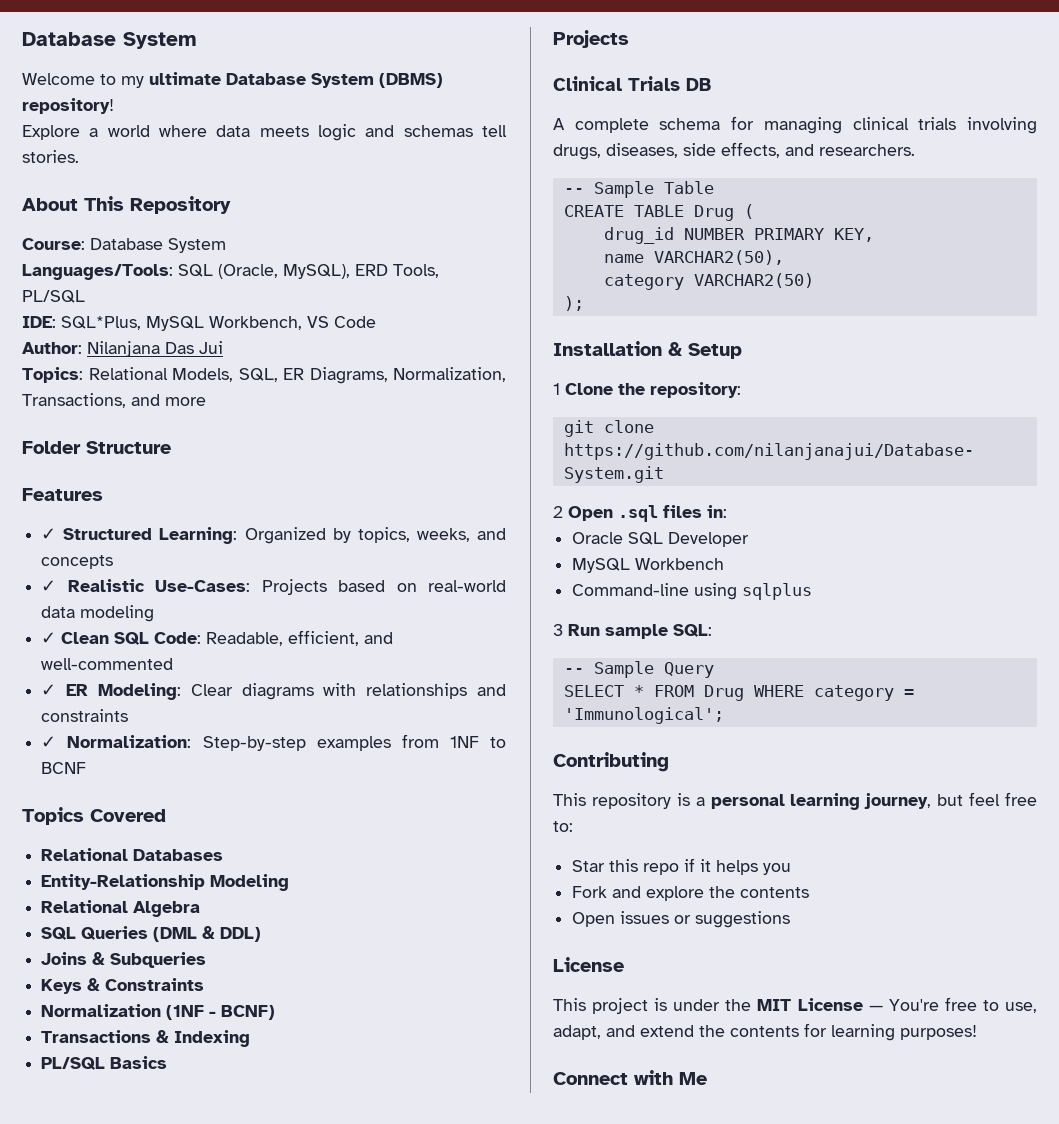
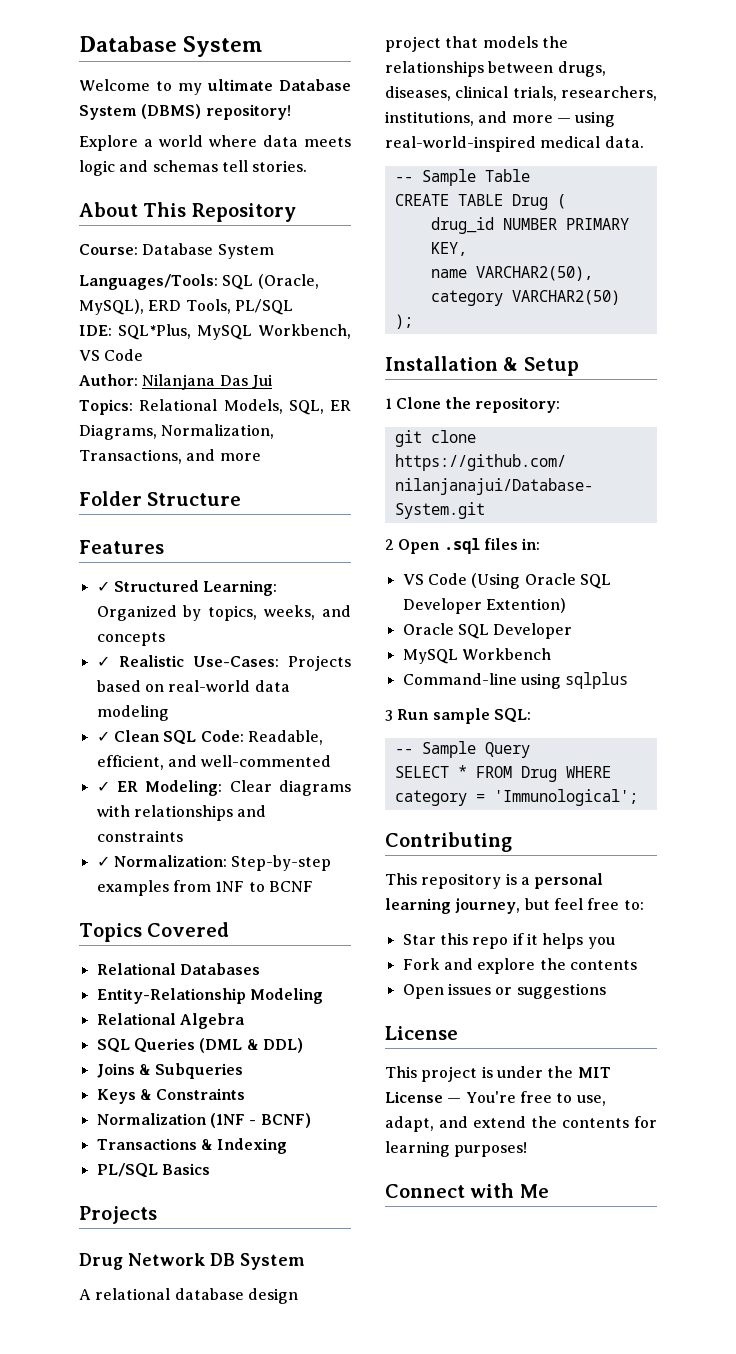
- Clinical Trials DB
+ Drug Network DB System
- A complete schema for managing clinical trials involving drugs, diseases, side effects, and researchers.
+ A relational database design project that models the relationships between drugs, diseases, clinical trials, researchers, institutions, and more — using real-world-inspired medical data.
+ VS Code (Using Oracle SQL Developer Extention)

